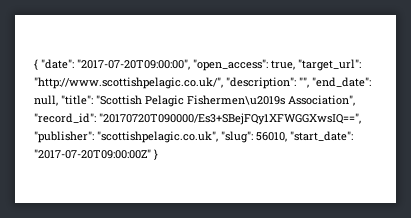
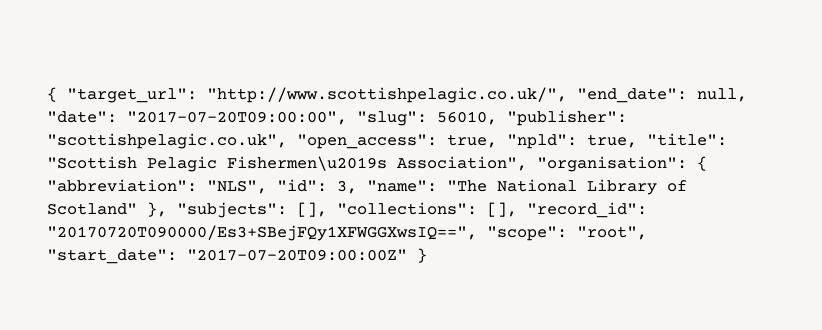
- { "date": "2017-07-20T09:00:00", "open_access": true, "target_url": "http://www.scottishpelagic.co.uk/", "description": "", "end_date": null, "title": "Scottish Pelagic Fishermen\u2019s Association", "record_id": "20170720T090000/Es3+SBejFQy1XFWGGXwsIQ==", "publisher": "scottishpelagic.co.uk", "slug": 56010, "start_date": "2017-07-20T09:00:00Z" }
+ { "target_url": "http://www.scottishpelagic.co.uk/", "end_date": null, "date": "2017-07-20T09:00:00", "slug": 56010, "publisher": "scottishpelagic.co.uk", "open_access": true, "npld": true, "title": "Scottish Pelagic Fishermen\u2019s Association", "organisation": { "abbreviation": "NLS", "id": 3, "name": "The National Library of Scotland" }, "subjects": [], "collections": [], "record_id": "20170720T090000/Es3+SBejFQy1XFWGGXwsIQ==", "scope": "root", "start_date": "2017-07-20T09:00:00Z" }

